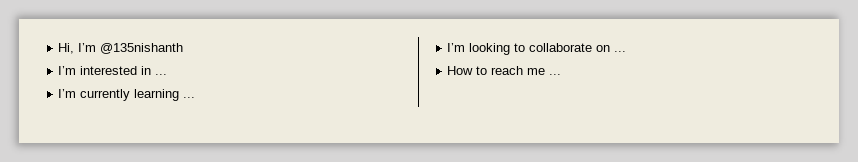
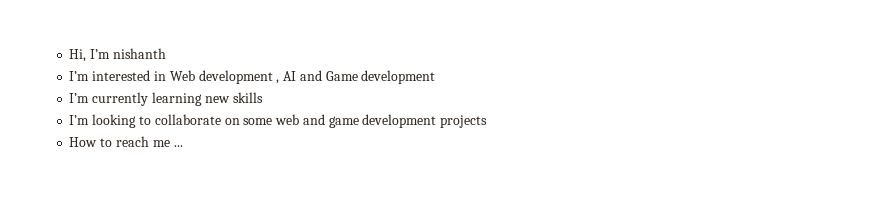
- Hi, I’m @135nishanth
+ Hi, I’m nishanth
- I’m interested in ...
+ I’m interested in Web development , AI and Game development
- I’m currently learning ...
+ I’m currently learning new skills
- I’m looking to collaborate on ...
+ I’m looking to collaborate on some web and game development projects

